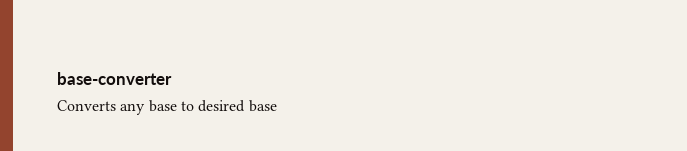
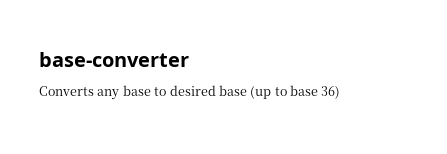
- Converts any base to desired base
+ Converts any base to desired base (up to base 36)

